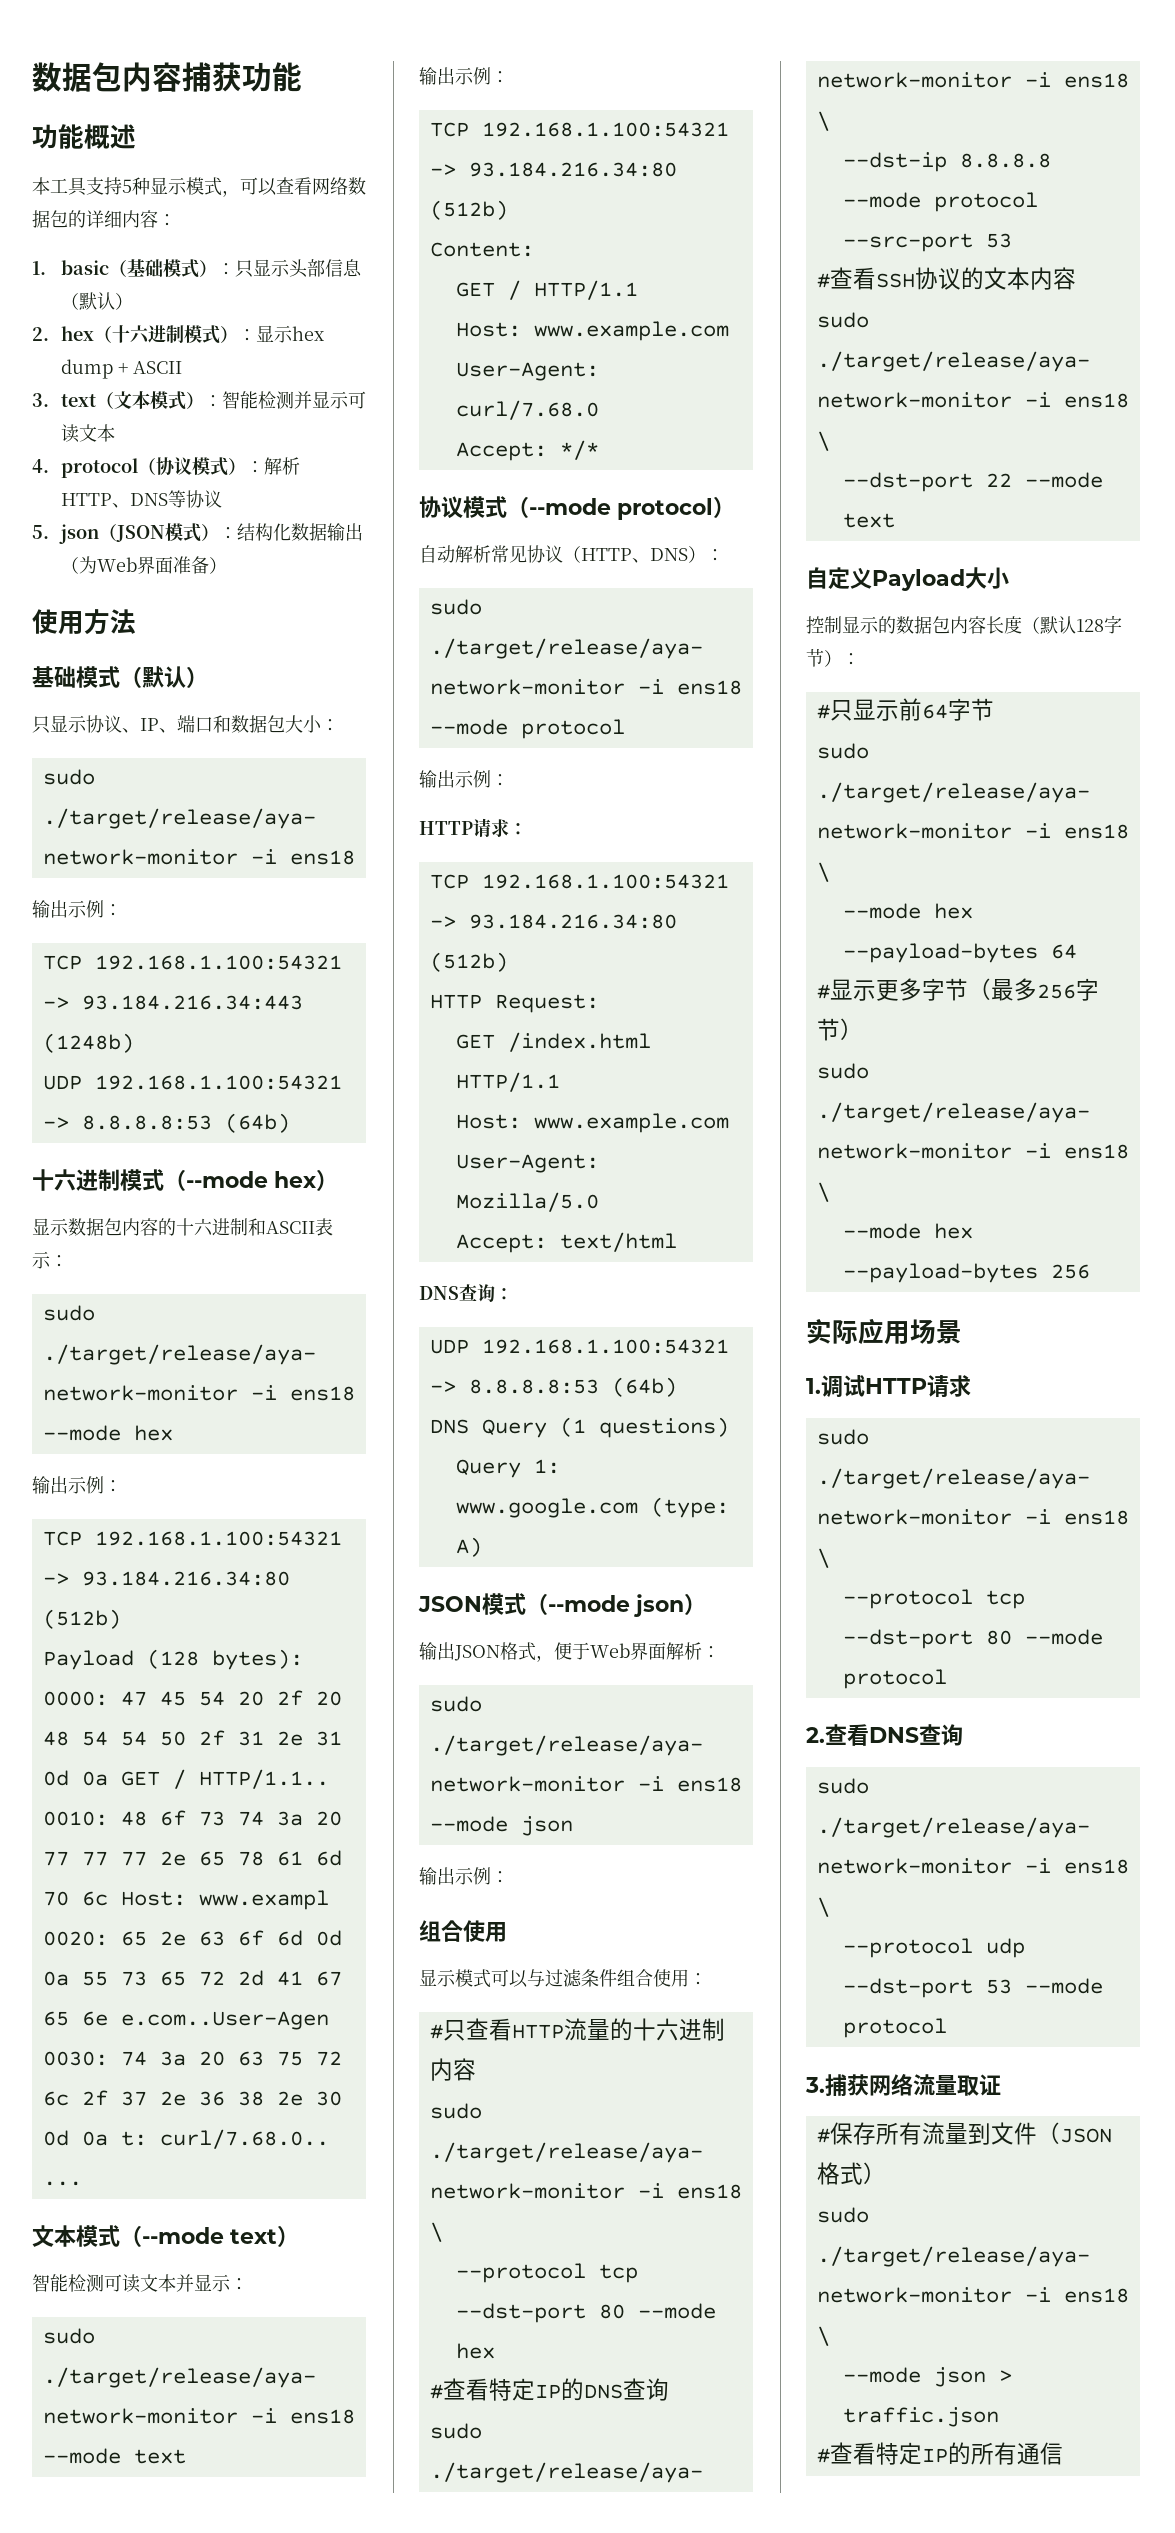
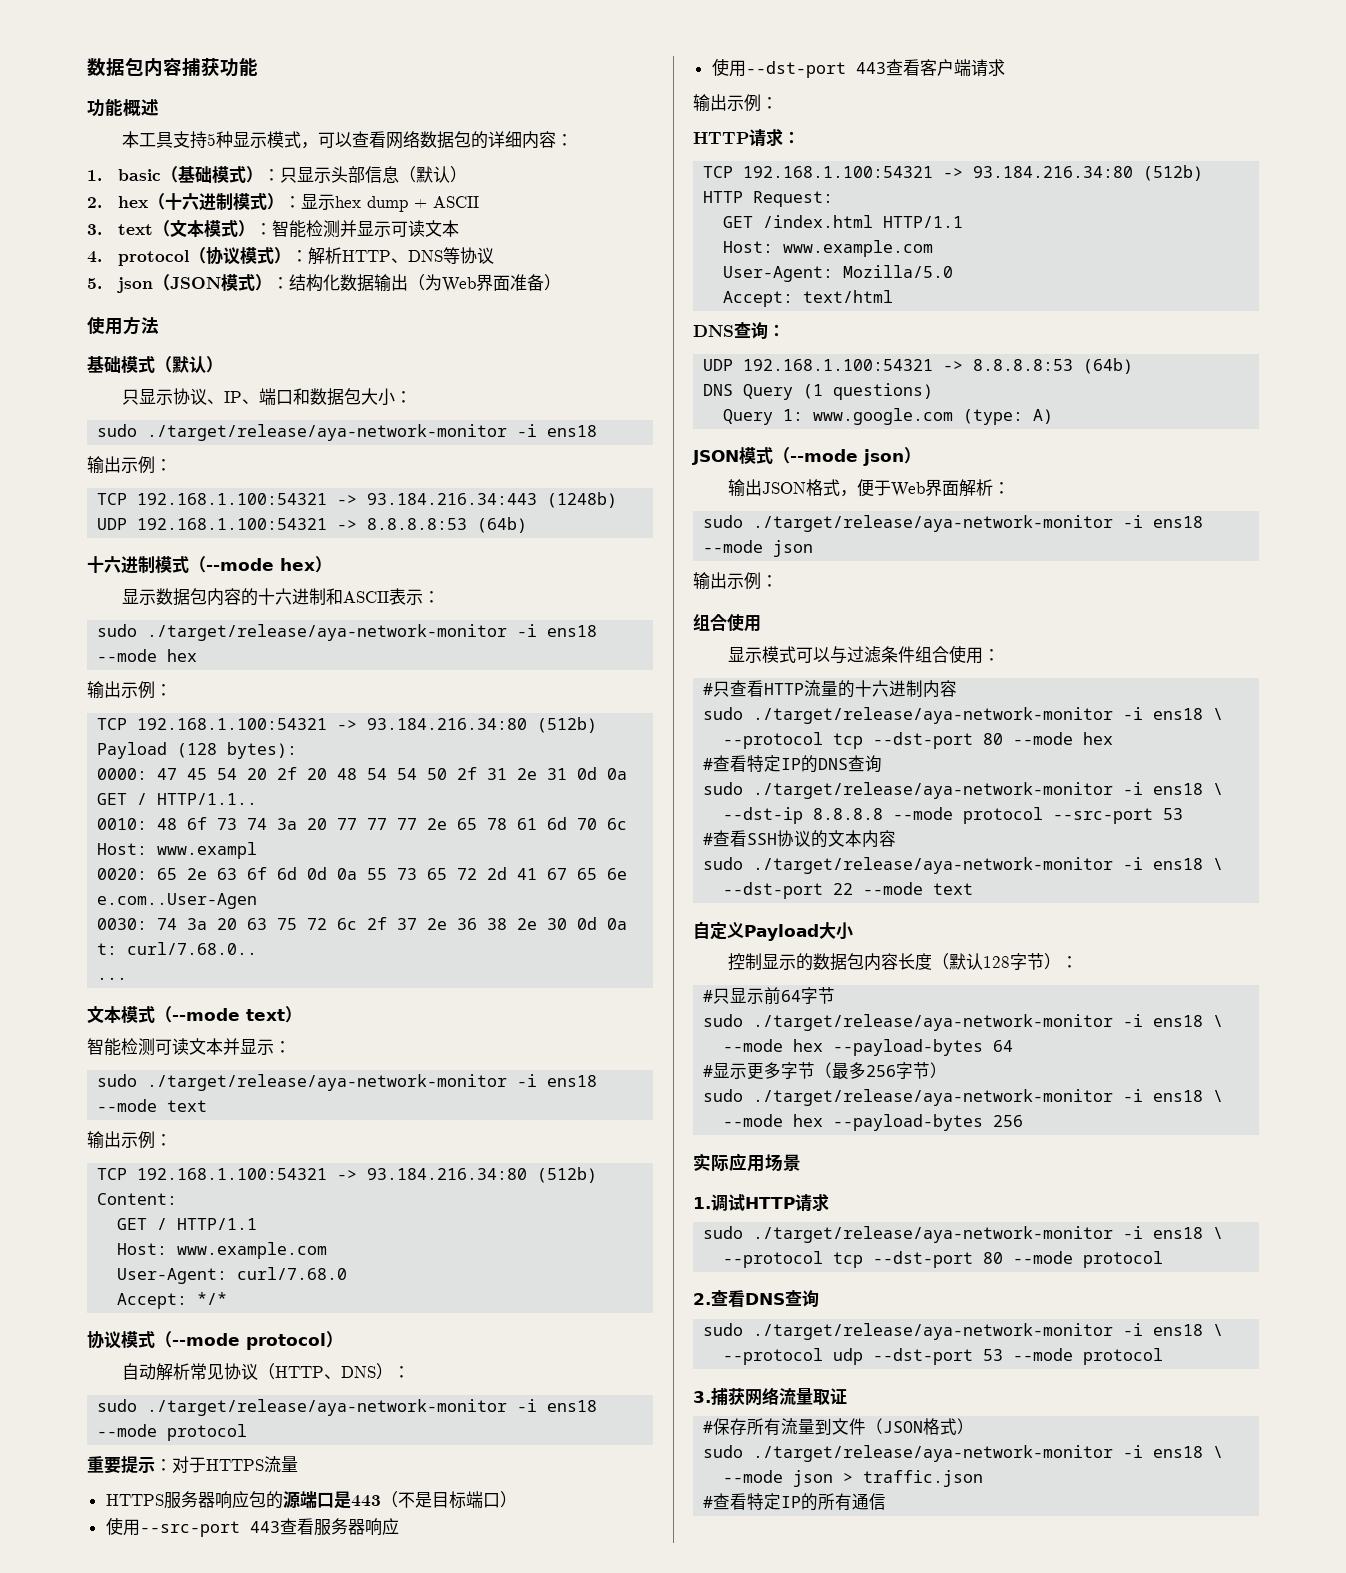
+ 重要提示：对于HTTPS流量
+ HTTPS服务器响应包的源端口是443（不是目标端口）
+ 使用--src-port 443查看服务器响应
+ 使用--dst-port 443查看客户端请求

